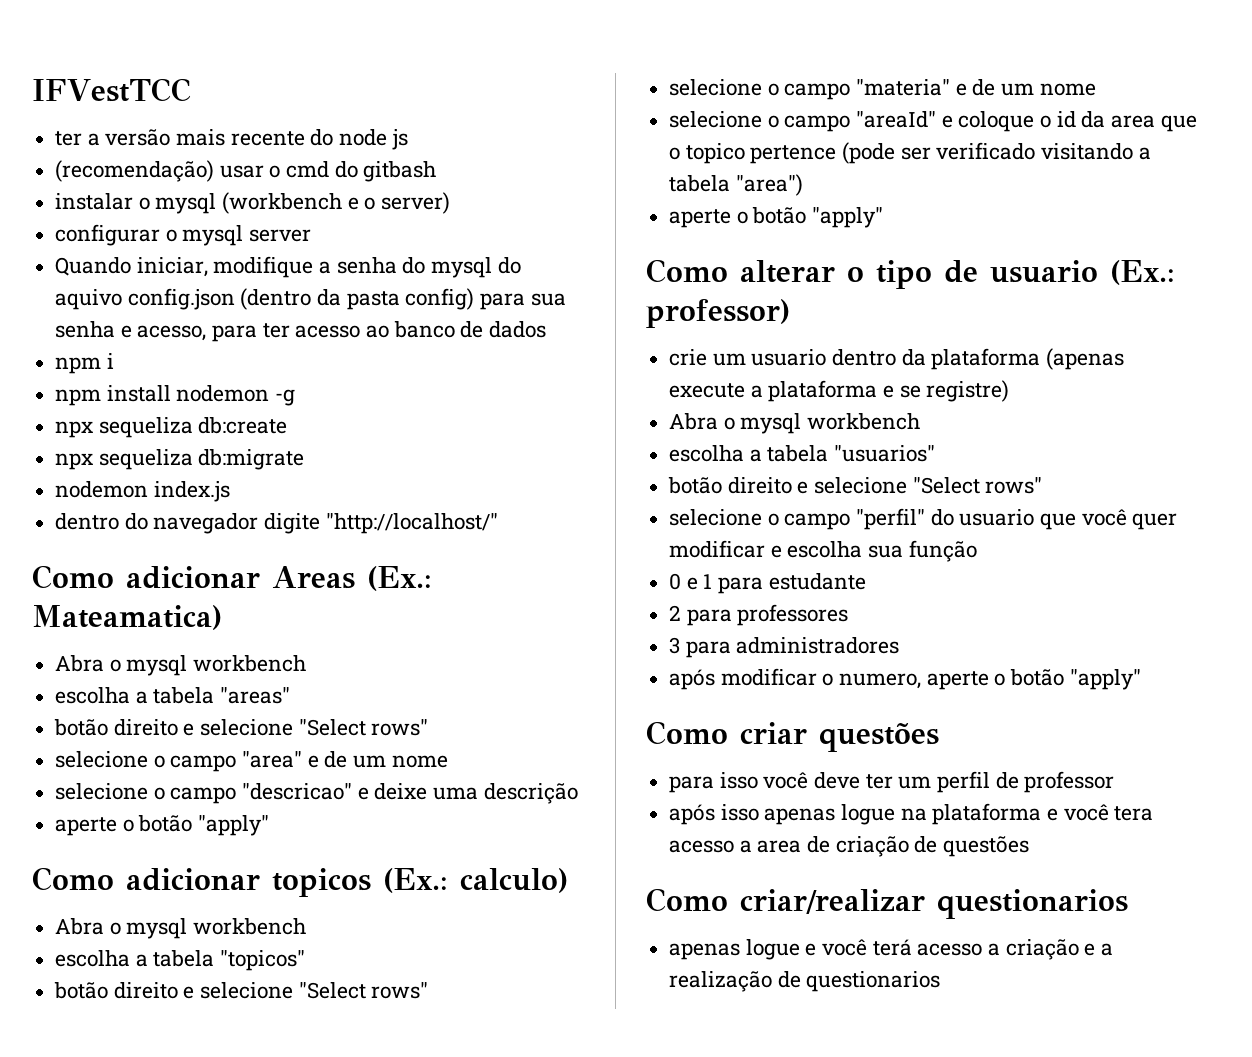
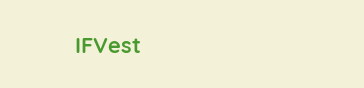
- IFVestTCC
- ter a versão mais recente do node js
- (recomendação) usar o cmd do gitbash
- instalar o mysql (workbench e o server)
- configurar o mysql server
- Quando iniciar, modifique a senha do mysql do aquivo config.json (dentro da pasta config) para sua senha e acesso, para ter acesso ao banco de dados
- npm i
- npm install nodemon -g
- npx sequeliza db:create
- npx sequeliza db:migrate
- nodemon index.js
- dentro do navegador digite "http://localhost/"
- Como adicionar Areas (Ex.: Mateamatica)
- Abra o mysql workbench
- escolha a tabela "areas"
- botão direito e selecione "Select rows"
- selecione o campo "area" e de um nome
- selecione o campo "descricao" e deixe uma descrição
- aperte o botão "apply"
- Como adicionar topicos (Ex.: calculo)
- Abra o mysql workbench
- escolha a tabela "topicos"
- botão direito e selecione "Select rows"
- selecione o campo "materia" e de um nome
- selecione o campo "areaId" e coloque o id da area que o topico pertence (pode ser verificado visitando a tabela "area")
- aperte o botão "apply"
- Como alterar o tipo de usuario (Ex.: professor)
- crie um usuario dentro da plataforma (apenas execute a plataforma e se registre)
- Abra o mysql workbench
- escolha a tabela "usuarios"
- botão direito e selecione "Select rows"
- selecione o campo "perfil" do usuario que você quer modificar e escolha sua função
- 0 e 1 para estudante
- 2 para professores
- 3 para administradores
- após modificar o numero, aperte o botão "apply"
- Como criar questões
- para isso você deve ter um perfil de professor
- após isso apenas logue na plataforma e você tera acesso a area de criação de questões
- Como criar/realizar questionarios
- apenas logue e você terá acesso a criação e a realização de questionarios
+ IFVest

